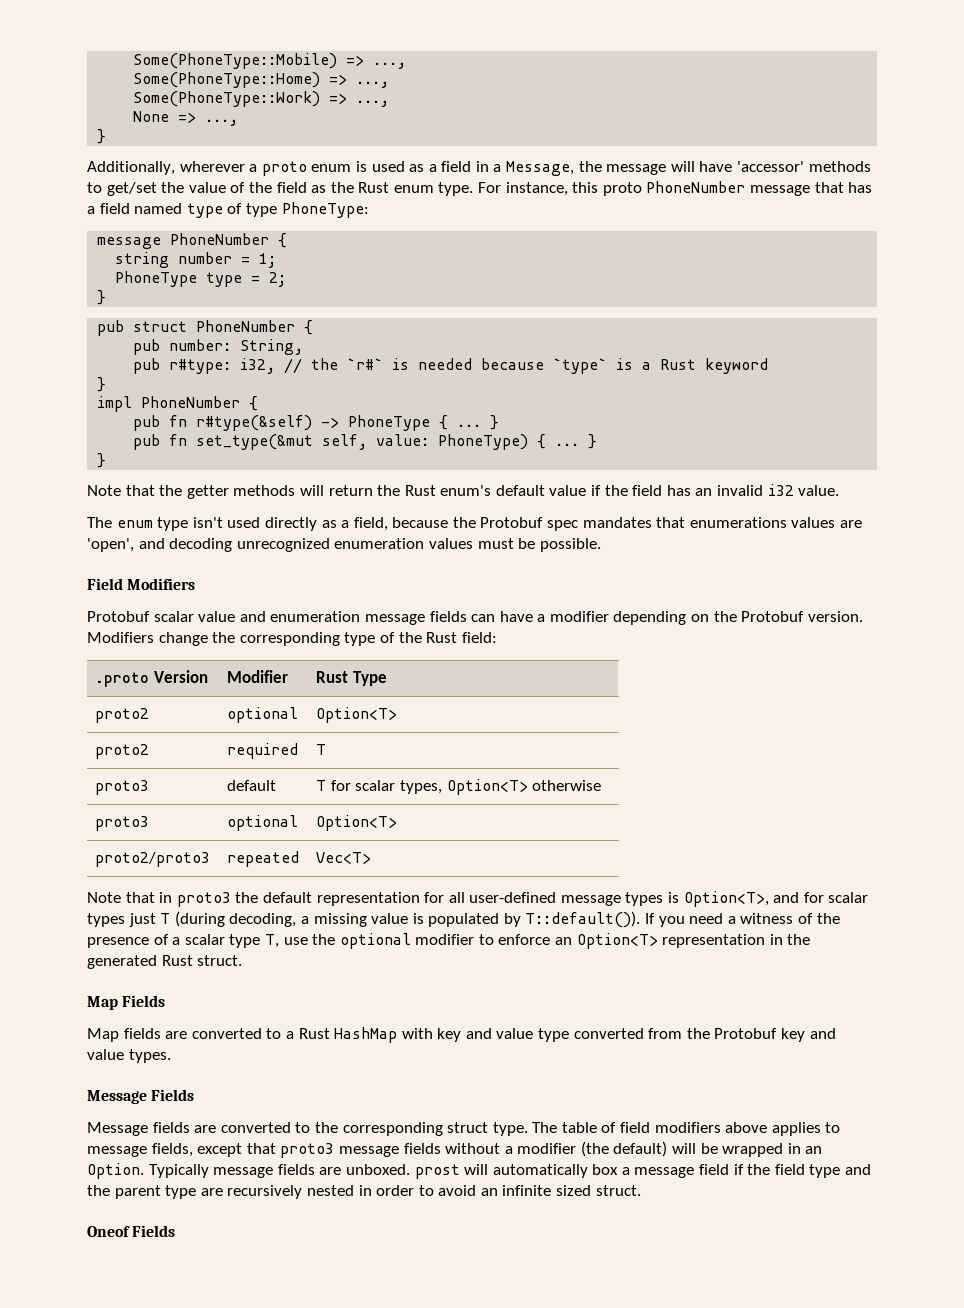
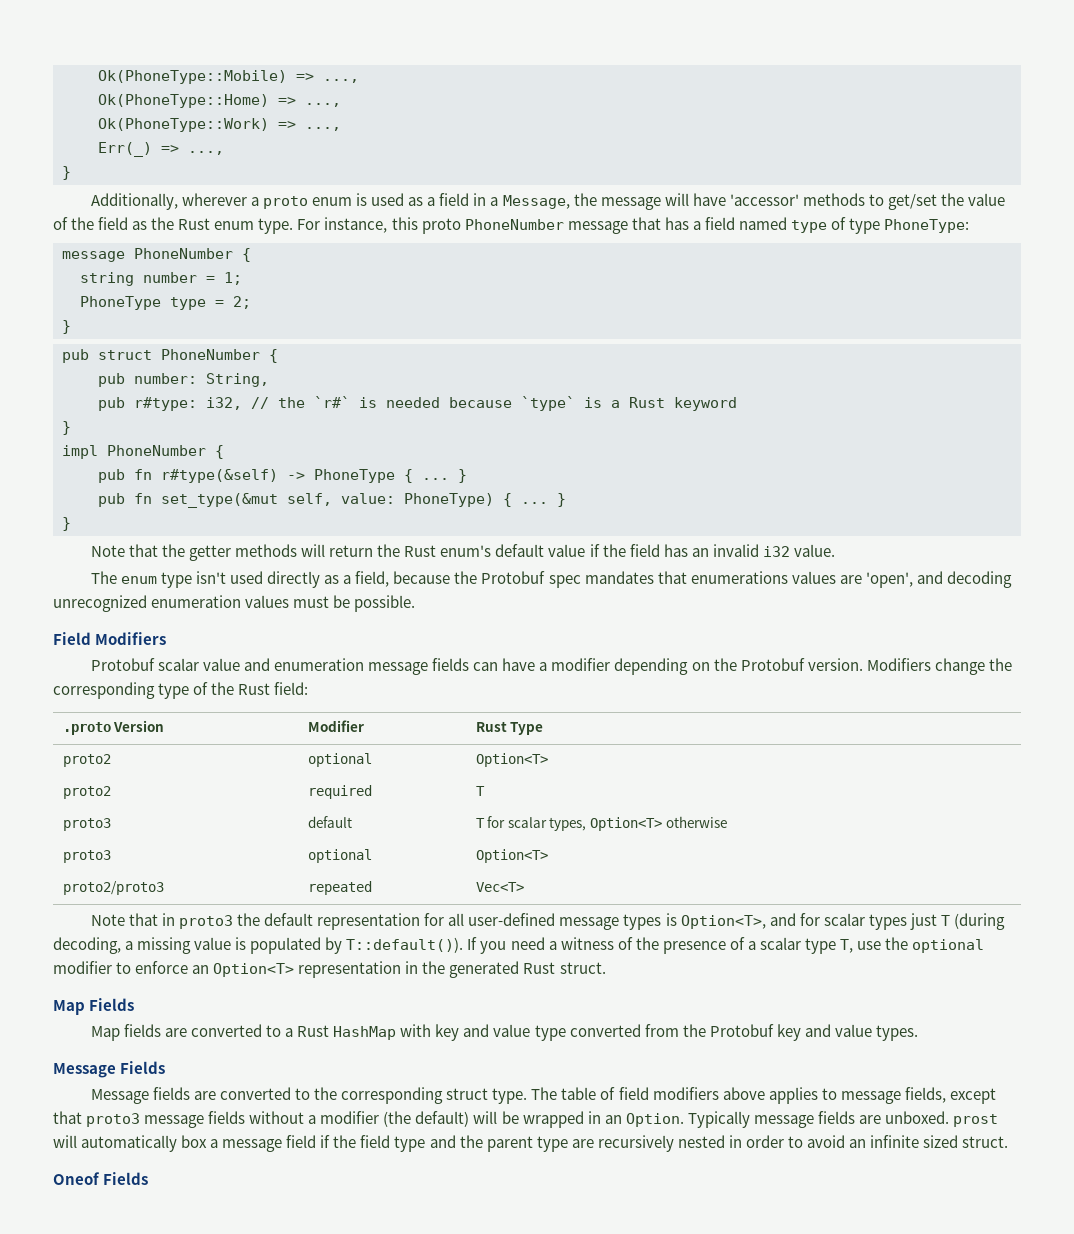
- Some(PhoneType::Mobile) => ...,
- Some(PhoneType::Home) => ...,
- Some(PhoneType::Work) => ...,
- None => ...,
+ Ok(PhoneType::Mobile) => ...,
+ Ok(PhoneType::Home) => ...,
+ Ok(PhoneType::Work) => ...,
+ Err(_) => ...,

